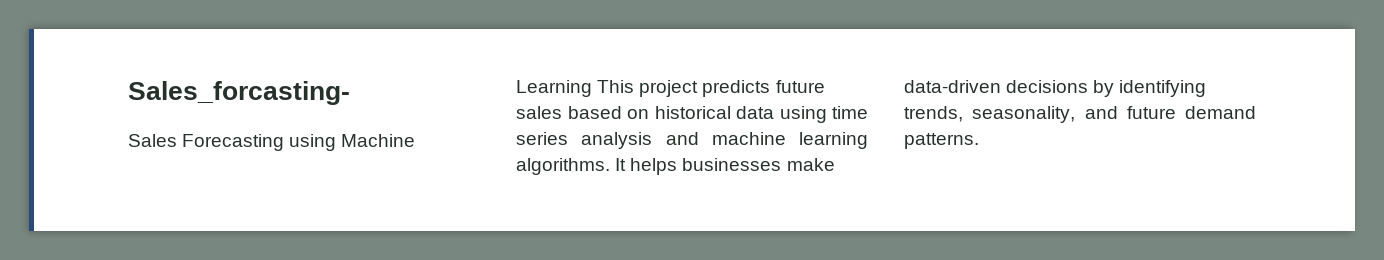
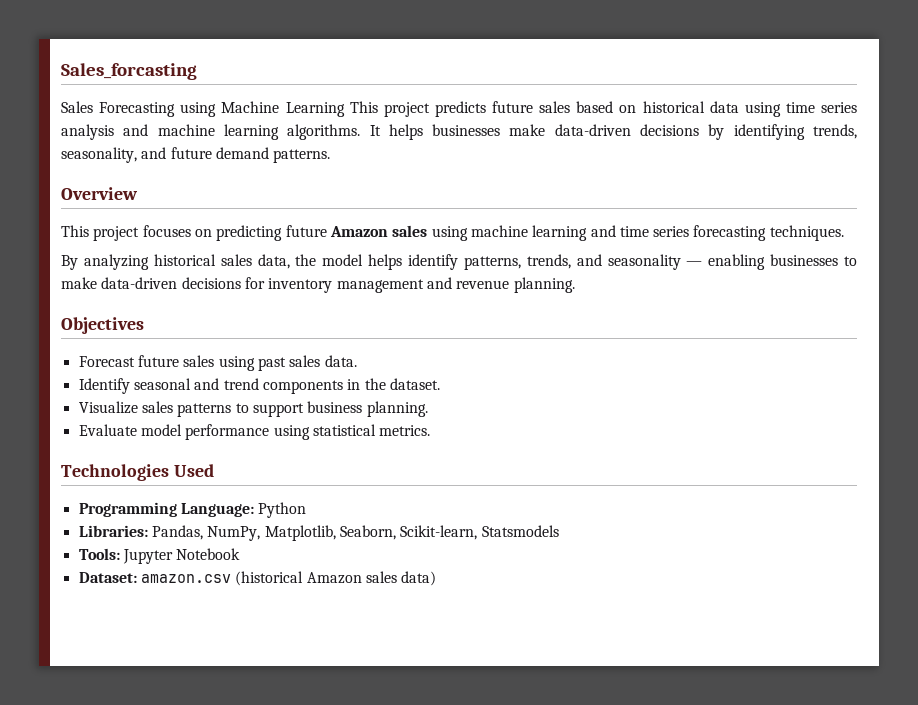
- Sales_forcasting-
+ Sales_forcasting
+ Overview
+ This project focuses on predicting future Amazon sales using machine learning and time series forecasting techniques.
+ By analyzing historical sales data, the model helps identify patterns, trends, and seasonality — enabling businesses to make data-driven decisions for inventory management and revenue planning.
+ Objectives
+ Forecast future sales using past sales data.
+ Identify seasonal and trend components in the dataset.
+ Visualize sales patterns to support business planning.
+ Evaluate model performance using statistical metrics.
+ Technologies Used
+ Programming Language: Python
+ Libraries: Pandas, NumPy, Matplotlib, Seaborn, Scikit-learn, Statsmodels
+ Tools: Jupyter Notebook
+ Dataset: amazon.csv (historical Amazon sales data)

